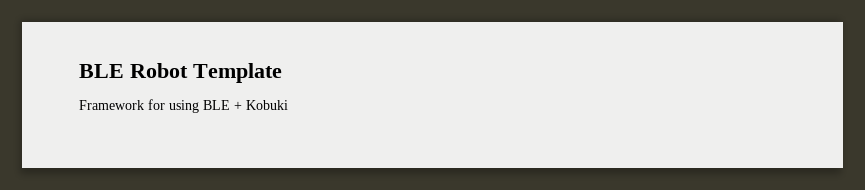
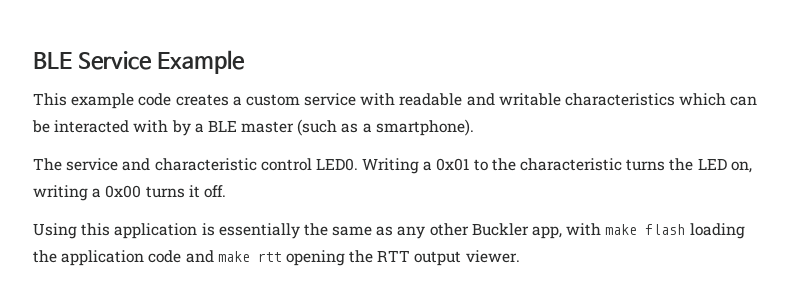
- BLE Robot Template
- Framework for using BLE + Kobuki
+ BLE Service Example
+ This example code creates a custom service with readable and writable characteristics which can be interacted with by a BLE master (such as a smartphone).
+ The service and characteristic control LED0. Writing a 0x01 to the characteristic turns the LED on, writing a 0x00 turns it off.
+ Using this application is essentially the same as any other Buckler app, with make flash loading the application code and make rtt opening the RTT output viewer.

